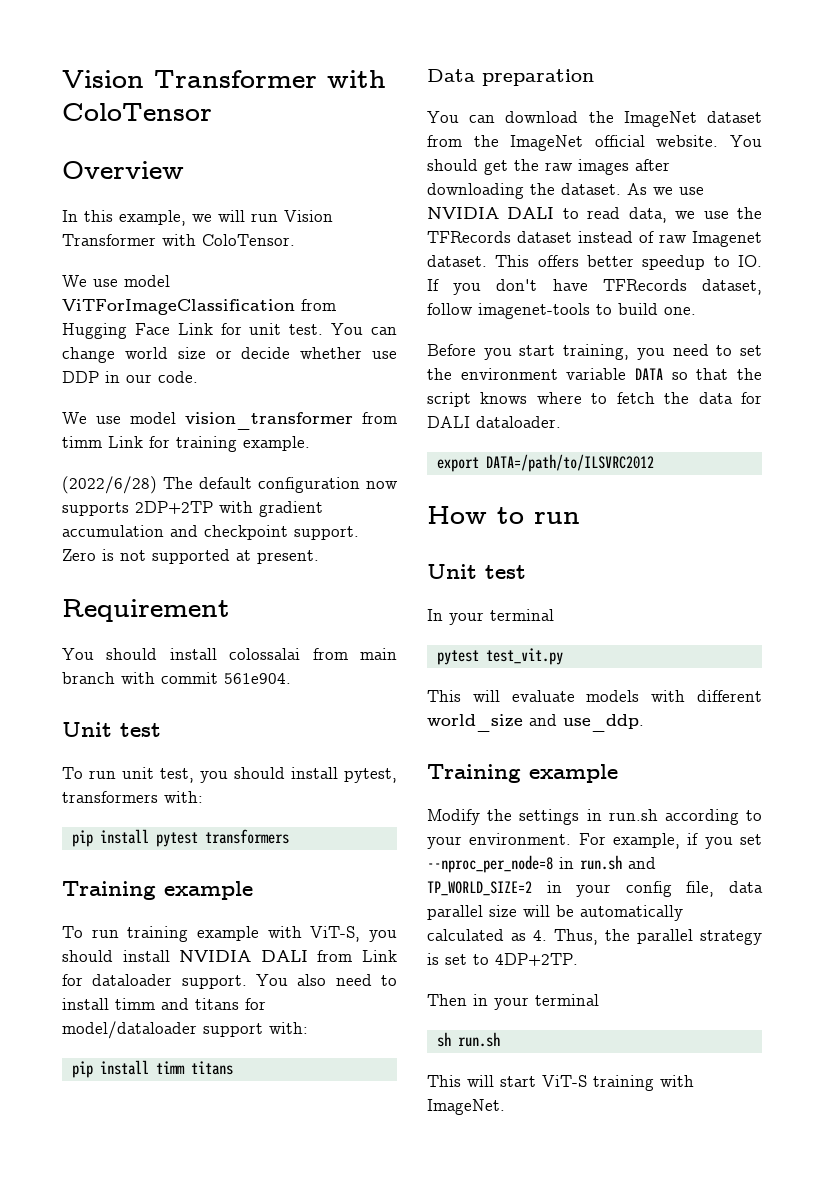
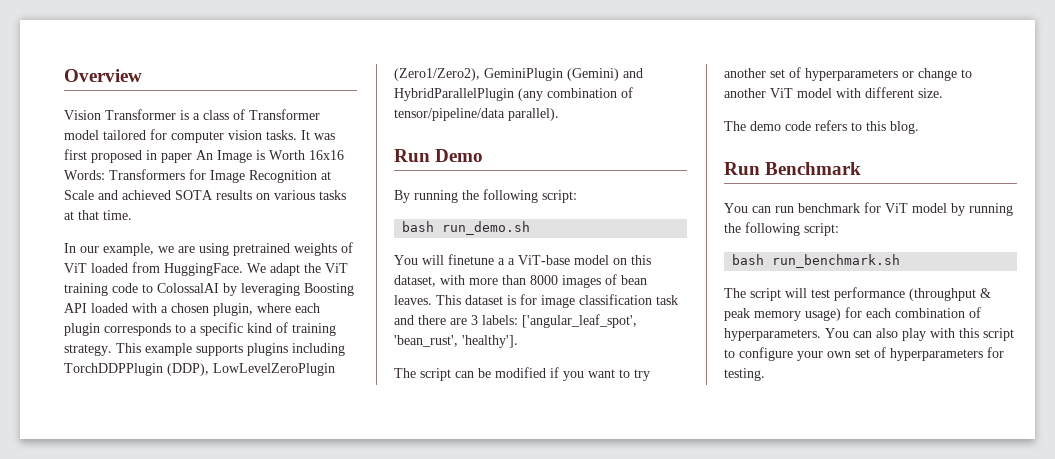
- Vision Transformer with ColoTensor
  Overview
- In this example, we will run Vision Transformer with ColoTensor.
- We use model ViTForImageClassification from Hugging Face Link for unit test. You can change world size or decide whether use DDP in our code.
- We use model vision_transformer from timm Link for training example.
- (2022/6/28) The default configuration now supports 2DP+2TP with gradient accumulation and checkpoint support. Zero is not supported at present.
- Requirement
- You should install colossalai from main branch with commit 561e904.
- Unit test
- To run unit test, you should install pytest, transformers with:
- pip install pytest transformers
- Training example
- To run training example with ViT-S, you should install NVIDIA DALI from Link for dataloader support. You also need to install timm and titans for model/dataloader support with:
- pip install timm titans
- Data preparation
- You can download the ImageNet dataset from the ImageNet official website. You should get the raw images after downloading the dataset. As we use NVIDIA DALI to read data, we use the TFRecords dataset instead of raw Imagenet dataset. This offers better speedup to IO. If you don't have TFRecords dataset, follow imagenet-tools to build one.
- Before you start training, you need to set the environment variable DATA so that the script knows where to fetch the data for DALI dataloader.
- export DATA=/path/to/ILSVRC2012
- How to run
- Unit test
- In your terminal
- pytest test_vit.py
- This will evaluate models with different world_size and use_ddp.
- Training example
- Modify the settings in run.sh according to your environment. For example, if you set --nproc_per_node=8 in run.sh and TP_WORLD_SIZE=2 in your config file, data parallel size will be automatically calculated as 4. Thus, the parallel strategy is set to 4DP+2TP.
- Then in your terminal
- sh run.sh
- This will start ViT-S training with ImageNet.
+ Vision Transformer is a class of Transformer model tailored for computer vision tasks. It was first proposed in paper An Image is Worth 16x16 Words: Transformers for Image Recognition at Scale and achieved SOTA results on various tasks at that time.
+ In our example, we are using pretrained weights of ViT loaded from HuggingFace. We adapt the ViT training code to ColossalAI by leveraging Boosting API loaded with a chosen plugin, where each plugin corresponds to a specific kind of training strategy. This example supports plugins including TorchDDPPlugin (DDP), LowLevelZeroPlugin (Zero1/Zero2), GeminiPlugin (Gemini) and HybridParallelPlugin (any combination of tensor/pipeline/data parallel).
+ Run Demo
+ By running the following script:
+ bash run_demo.sh
+ You will finetune a a ViT-base model on this dataset, with more than 8000 images of bean leaves. This dataset is for image classification task and there are 3 labels: ['angular_leaf_spot', 'bean_rust', 'healthy'].
+ The script can be modified if you want to try another set of hyperparameters or change to another ViT model with different size.
+ The demo code refers to this blog.
+ Run Benchmark
+ You can run benchmark for ViT model by running the following script:
+ bash run_benchmark.sh
+ The script will test performance (throughput & peak memory usage) for each combination of hyperparameters. You can also play with this script to configure your own set of hyperparameters for testing.

